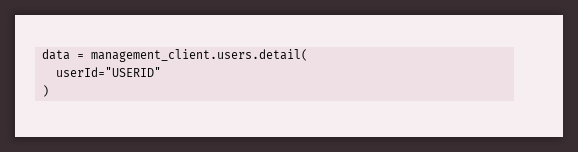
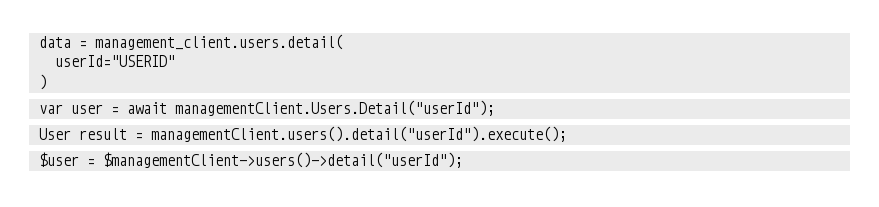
+ var user = await managementClient.Users.Detail("userId");
+ User result = managementClient.users().detail("userId").execute();
+ $user = $managementClient->users()->detail("userId");

